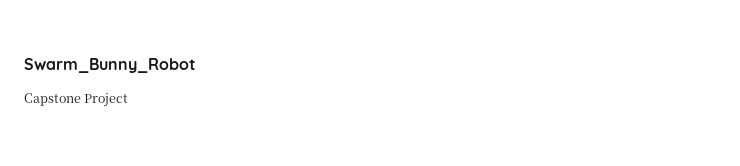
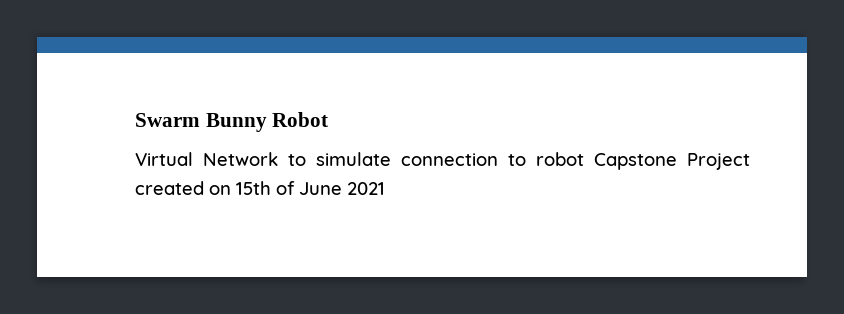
- Swarm_Bunny_Robot
- Capstone Project
+ Swarm Bunny Robot
+ Virtual Network to simulate connection to robot Capstone Project created on 15th of June 2021

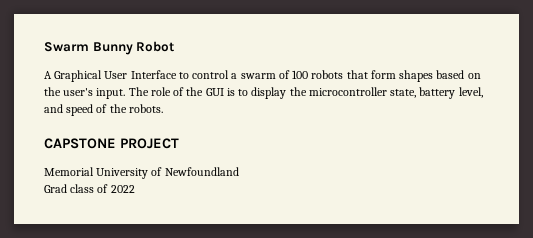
- Virtual Network to simulate connection to robot Capstone Project created on 15th of June 2021
+ A Graphical User Interface to control a swarm of 100 robots that form shapes based on the user's input. The role of the GUI is to display the microcontroller state, battery level, and speed of the robots.
+ CAPSTONE PROJECT
+ Memorial University of Newfoundland
+ Grad class of 2022

